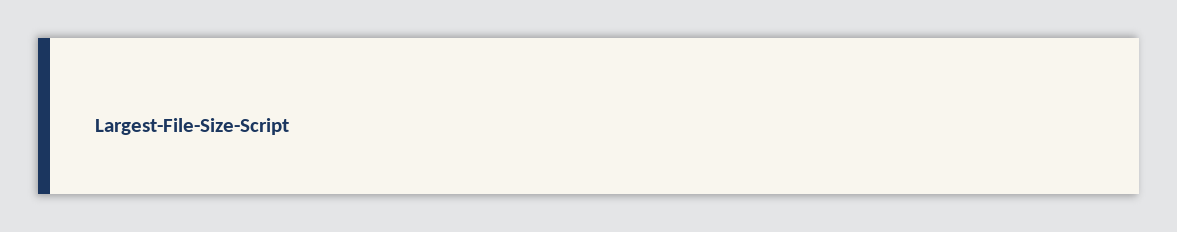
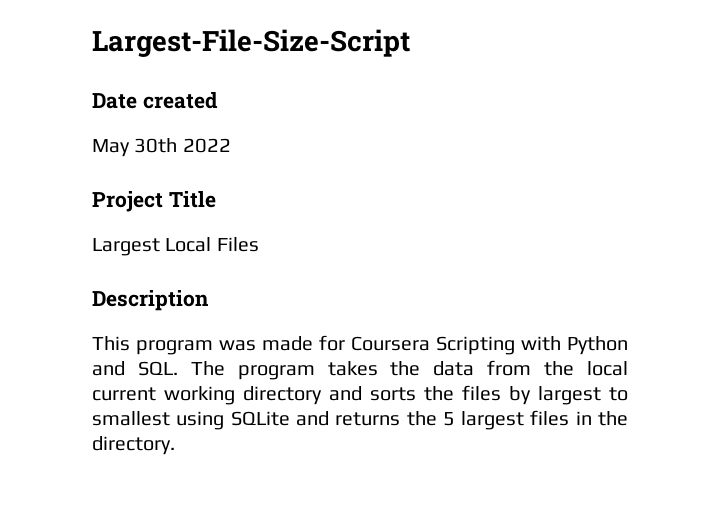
+ Date created
+ May 30th 2022
+ Project Title
+ Largest Local Files
+ Description
+ This program was made for Coursera Scripting with Python and SQL. The program takes the data from the local current working directory and sorts the files by largest to smallest using SQLite and returns the 5 largest files in the directory.

